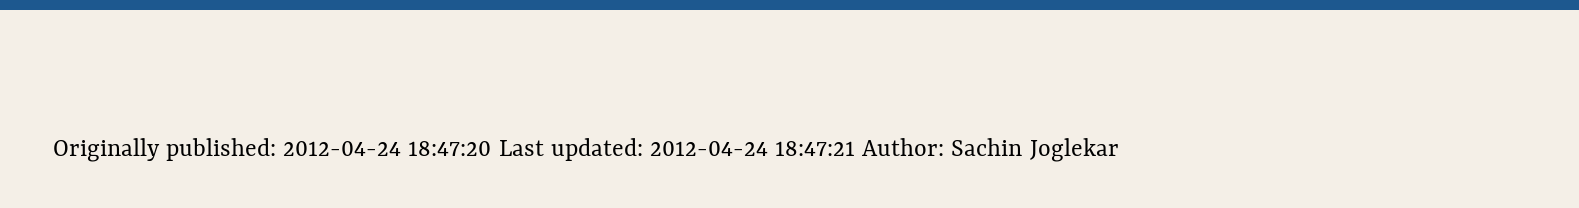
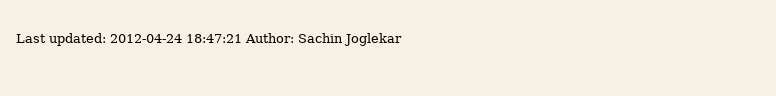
- Originally published: 2012-04-24 18:47:20 Last updated: 2012-04-24 18:47:21 Author: Sachin Joglekar
+ Last updated: 2012-04-24 18:47:21 Author: Sachin Joglekar

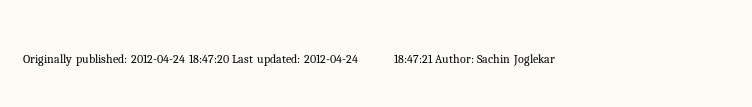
- Last updated: 2012-04-24 18:47:21 Author: Sachin Joglekar
+ Originally published: 2012-04-24 18:47:20 Last updated: 2012-04-24 18:47:21 Author: Sachin Joglekar

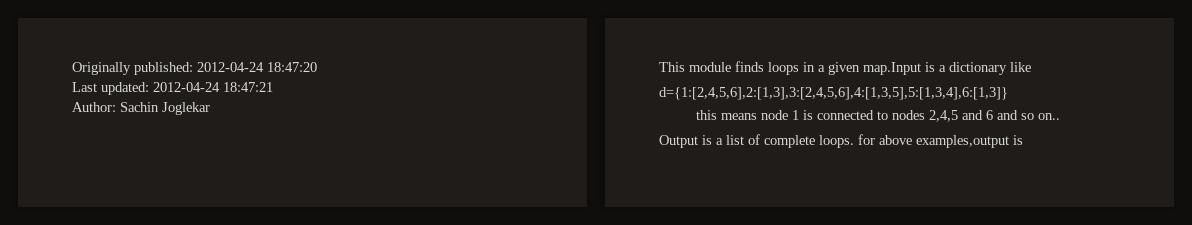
- Originally published: 2012-04-24 18:47:20 Last updated: 2012-04-24 18:47:21 Author: Sachin Joglekar
+ Originally published: 2012-04-24 18:47:20
+ Last updated: 2012-04-24 18:47:21
+ Author: Sachin Joglekar
+ This module finds loops in a given map.Input is a dictionary like
+ d={1:[2,4,5,6],2:[1,3],3:[2,4,5,6],4:[1,3,5],5:[1,3,4],6:[1,3]}
+ this means node 1 is connected to nodes 2,4,5 and 6 and so on..
+ Output is a list of complete loops. for above examples,output is

